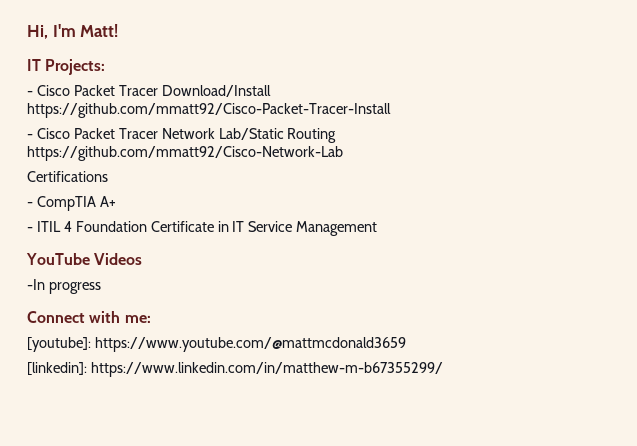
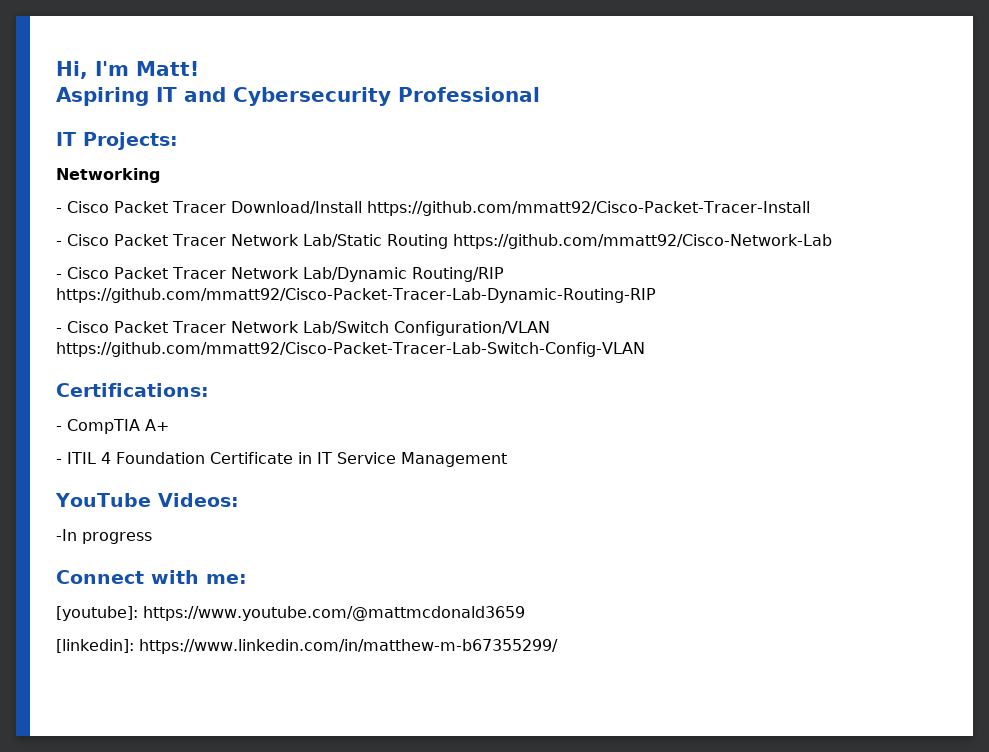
+ Aspiring IT and Cybersecurity Professional
+ Networking
- Certifications
+ - Cisco Packet Tracer Network Lab/Dynamic Routing/RIP https://github.com/mmatt92/Cisco-Packet-Tracer-Lab-Dynamic-Routing-RIP
+ - Cisco Packet Tracer Network Lab/Switch Configuration/VLAN https://github.com/mmatt92/Cisco-Packet-Tracer-Lab-Switch-Config-VLAN
+ Certifications:
- YouTube Videos
+ YouTube Videos:

